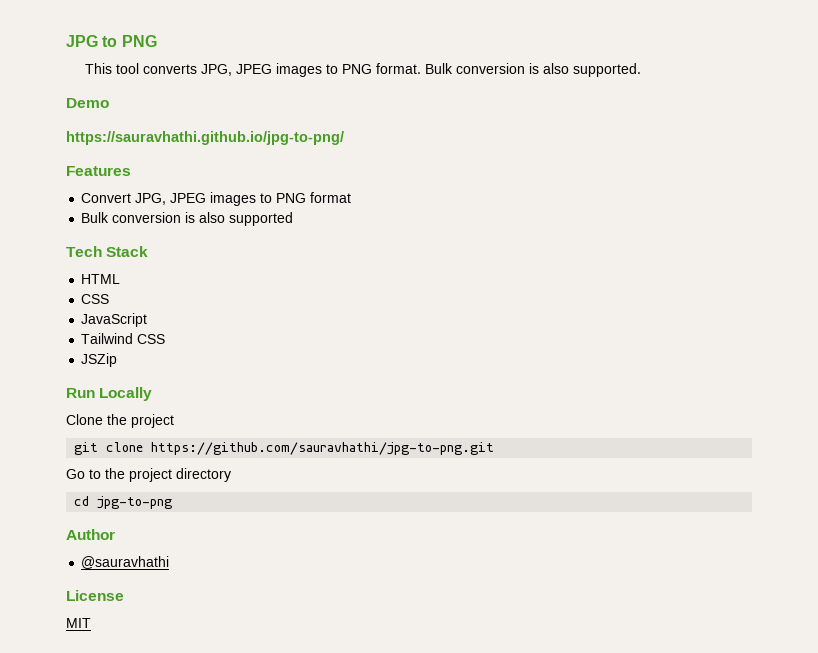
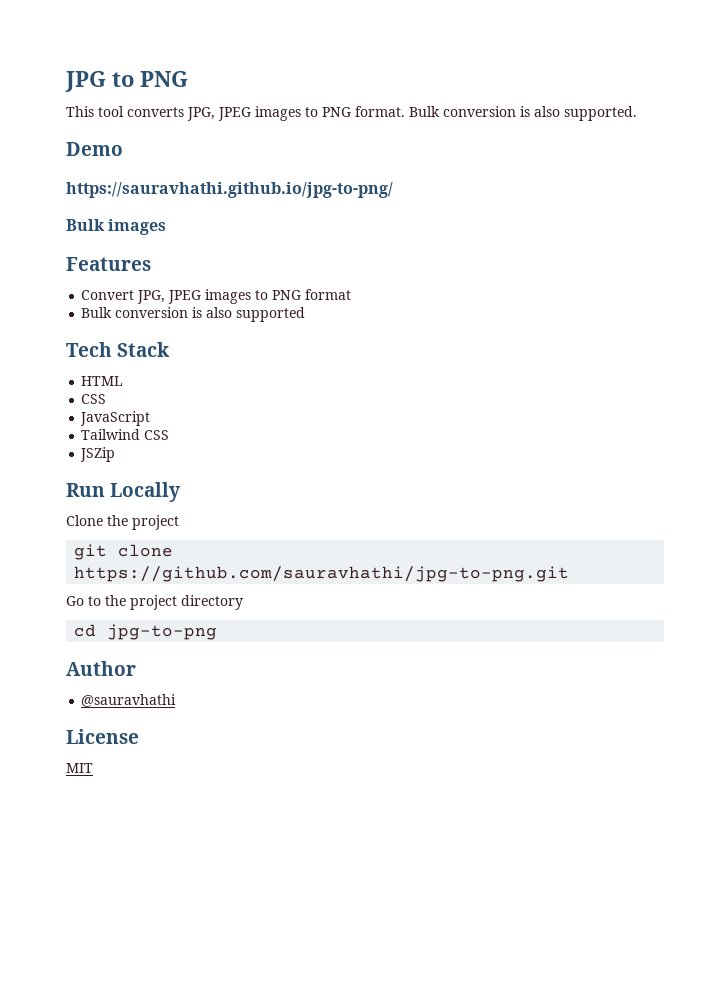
+ Bulk images

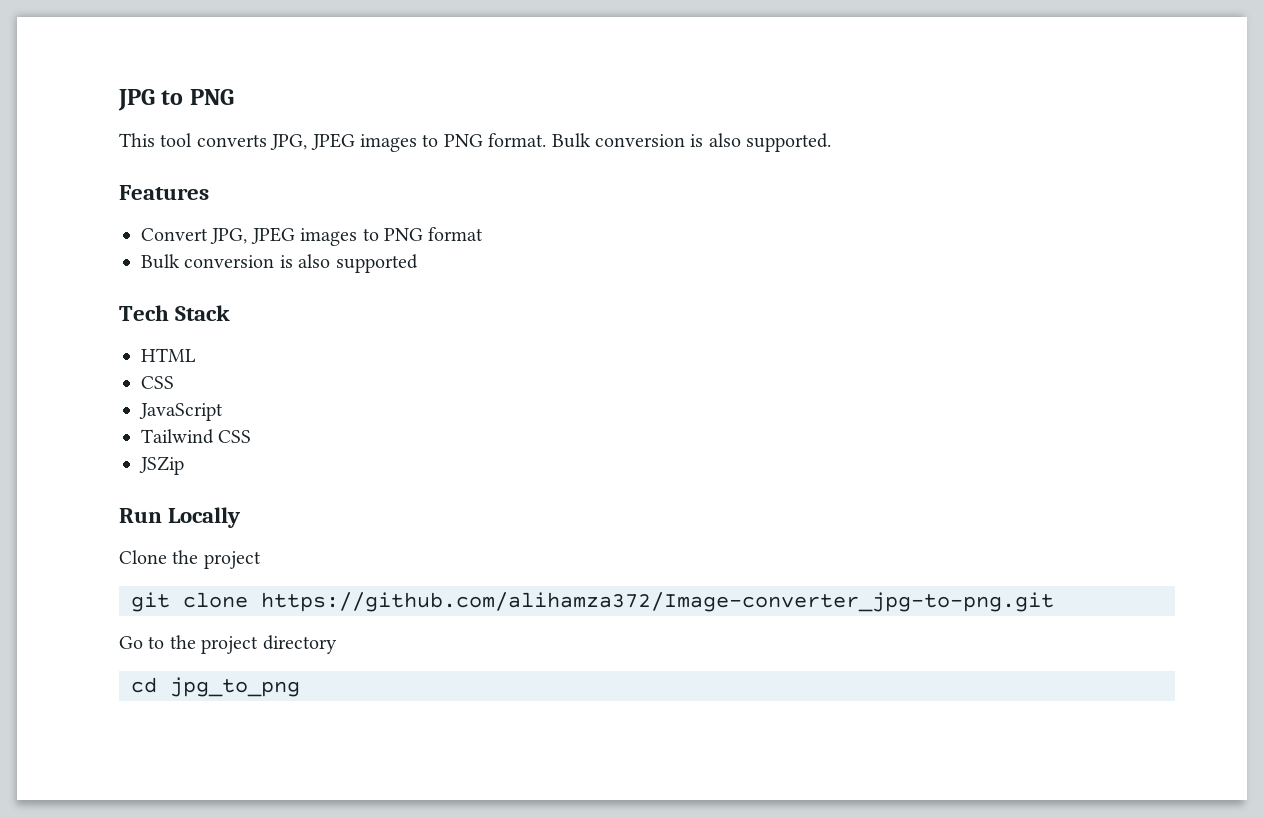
- Demo
- https://sauravhathi.github.io/jpg-to-png/
- Bulk images
- git clone https://github.com/sauravhathi/jpg-to-png.git
+ git clone https://github.com/alihamza372/Image-converter_jpg-to-png.git
- cd jpg-to-png
- Author
- @sauravhathi
- License
- MIT
+ cd jpg_to_png

